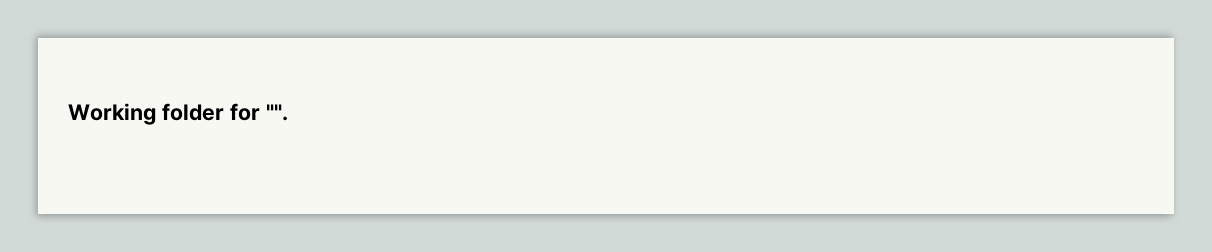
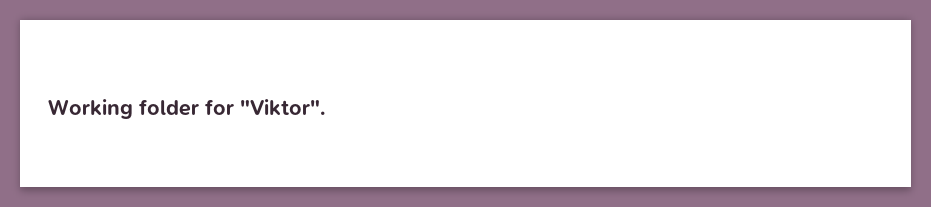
- Working folder for "".
+ Working folder for "Viktor".

